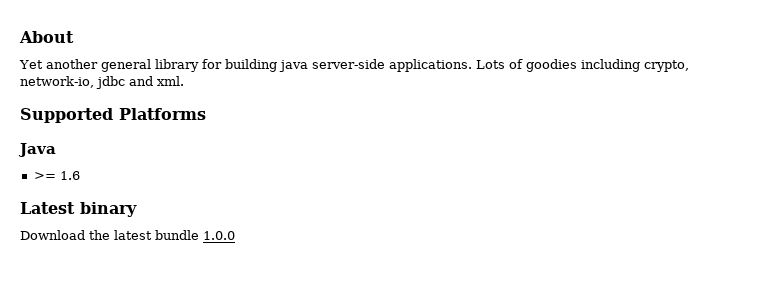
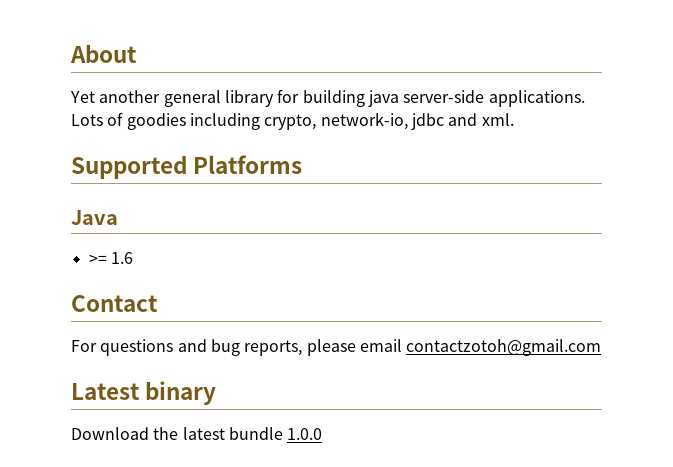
+ Contact
+ For questions and bug reports, please email contactzotoh@gmail.com

